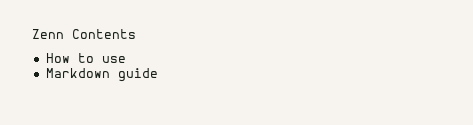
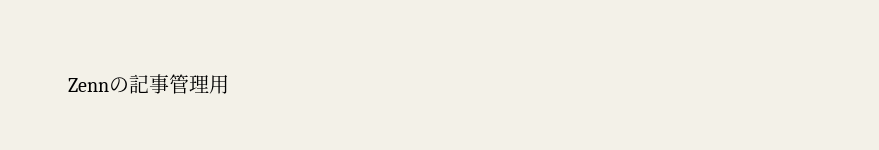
- Zenn Contents
- How to use
- Markdown guide
+ Zennの記事管理用

